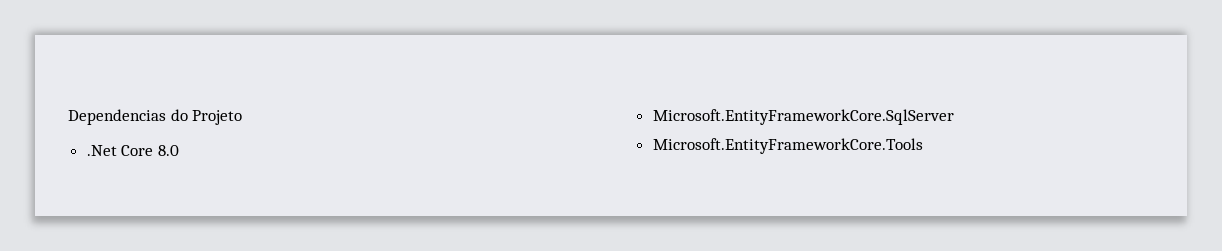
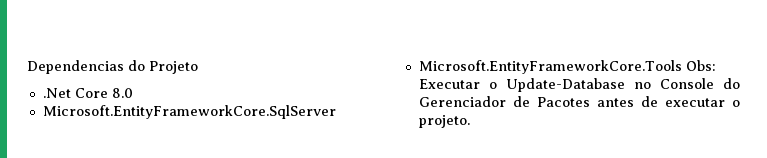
- Microsoft.EntityFrameworkCore.Tools
+ Microsoft.EntityFrameworkCore.Tools Obs: Executar o Update-Database no Console do Gerenciador de Pacotes antes de executar o projeto.

